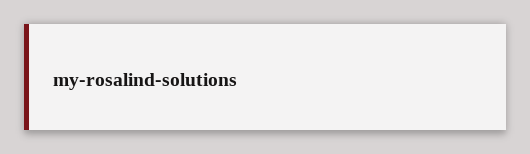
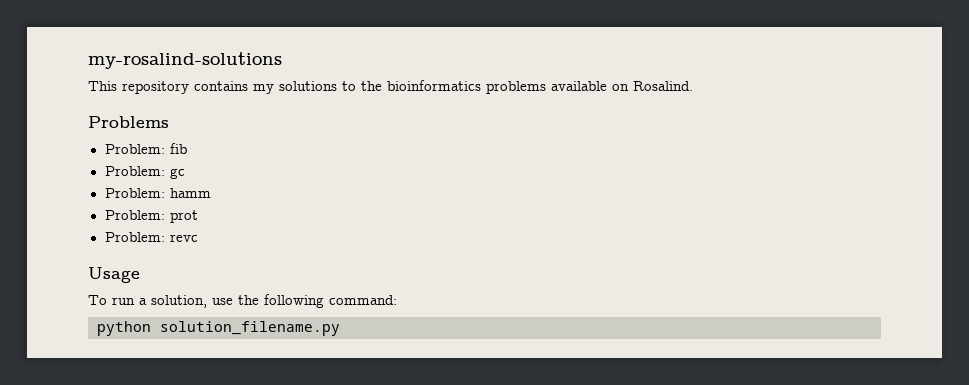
+ This repository contains my solutions to the bioinformatics problems available on Rosalind.
+ Problems
+ Problem: fib
+ Problem: gc
+ Problem: hamm
+ Problem: prot
+ Problem: revc
+ Usage
+ To run a solution, use the following command:
+ python solution_filename.py

